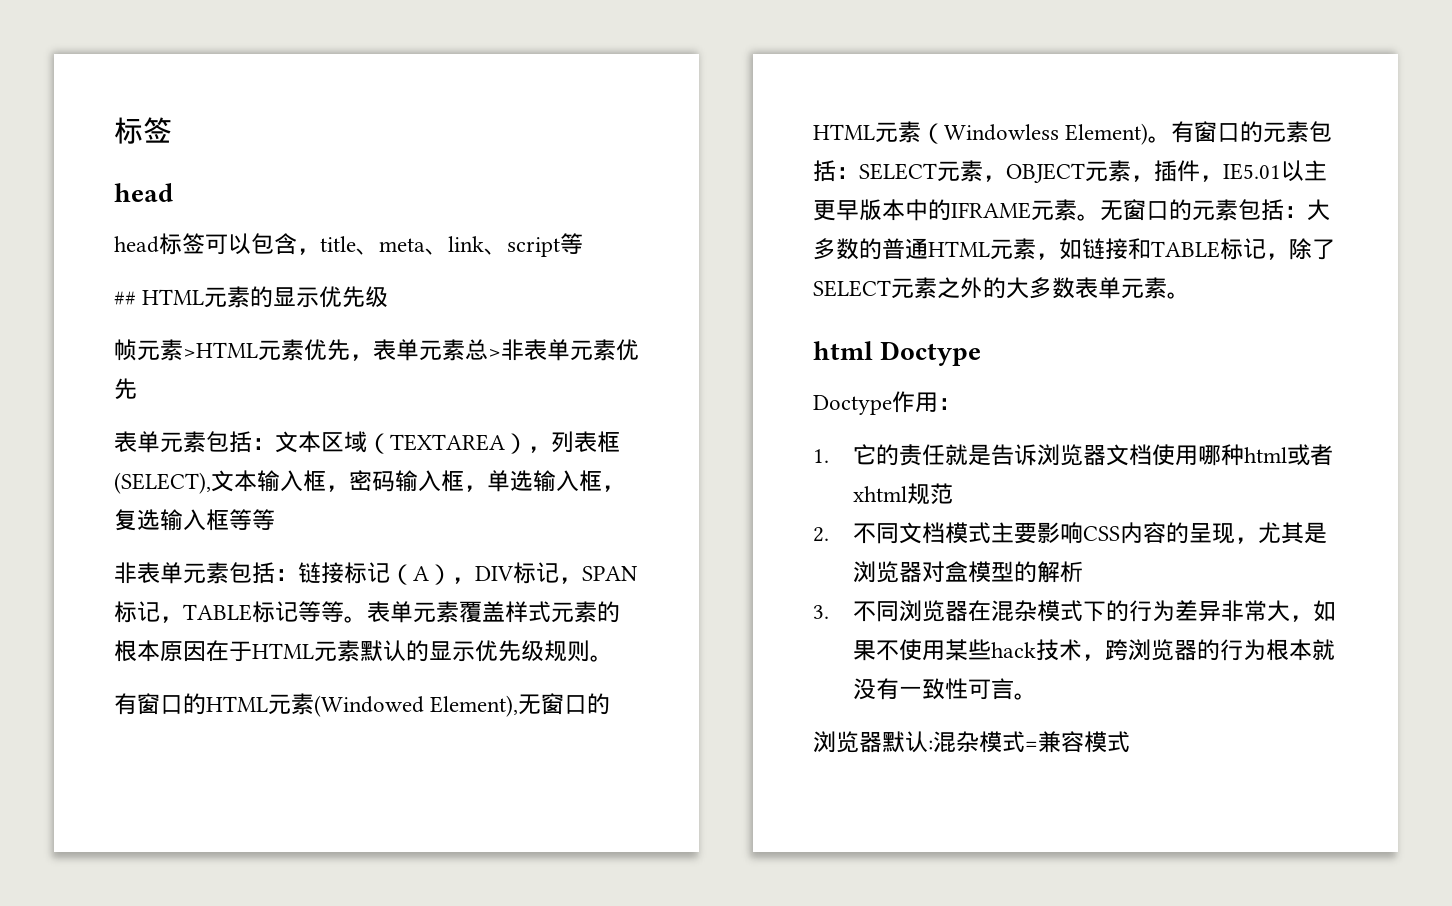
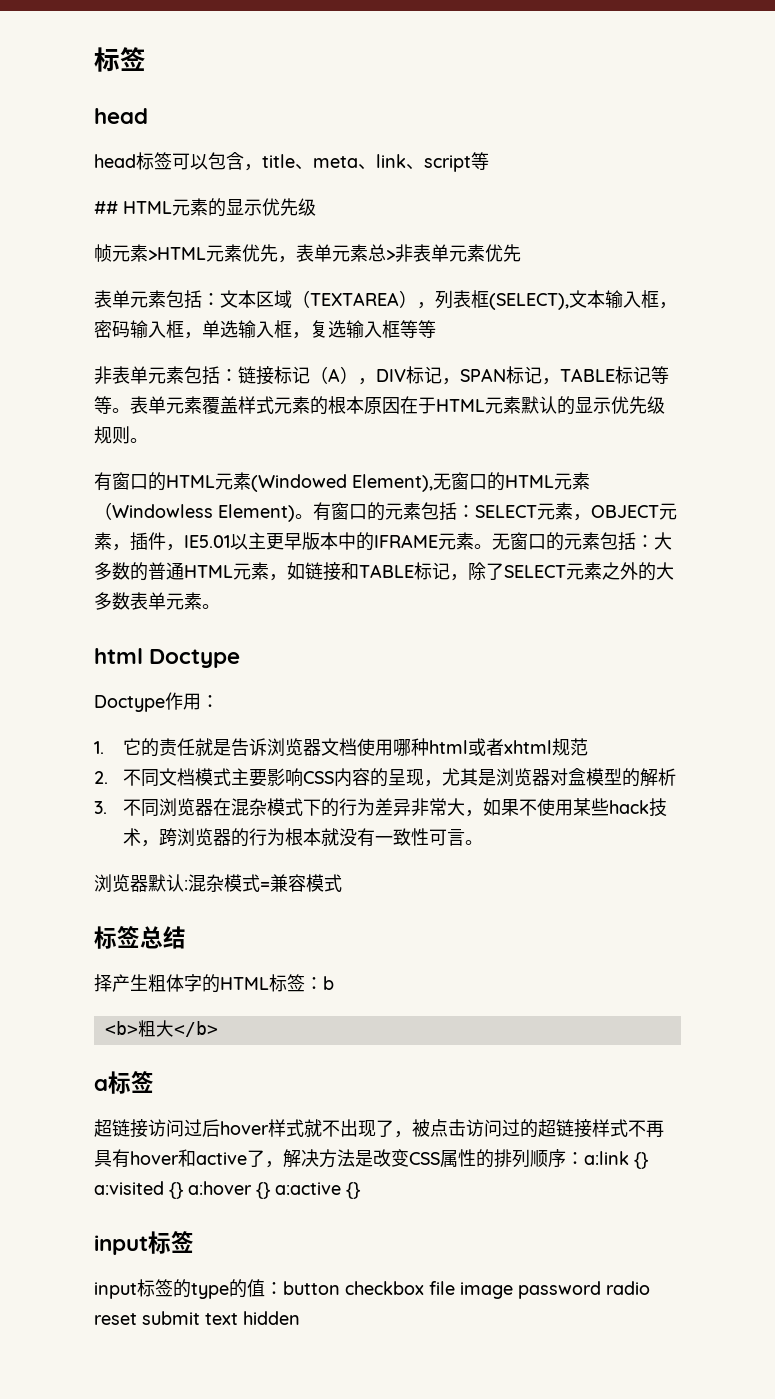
+ 标签总结
+ 择产生粗体字的HTML标签：b
+ <b>粗大</b>
+ a标签
+ 超链接访问过后hover样式就不出现了，被点击访问过的超链接样式不再具有hover和active了，解决方法是改变CSS属性的排列顺序：a:link {} a:visited {} a:hover {} a:active {}
+ input标签
+ input标签的type的值：button checkbox file image password radio reset submit text hidden

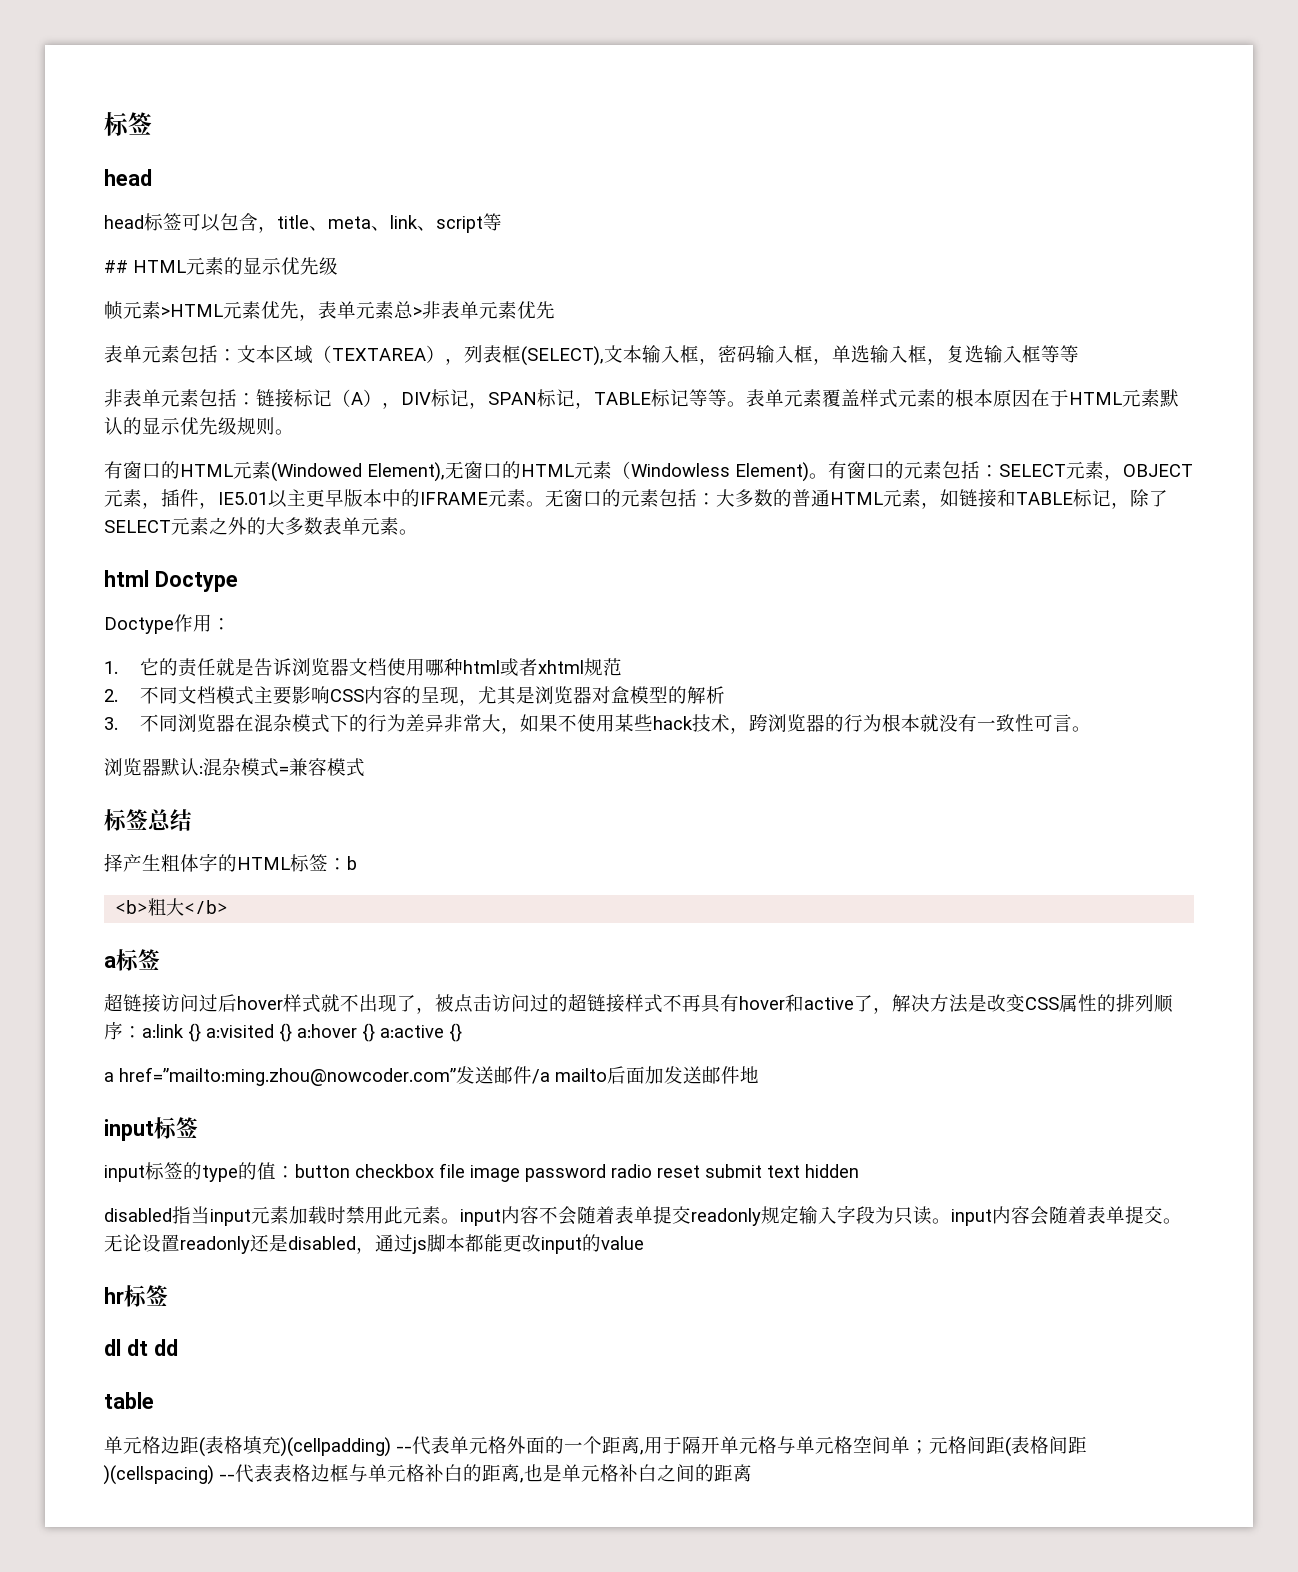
+ a href=”mailto:ming.zhou@nowcoder.com”发送邮件/a mailto后面加发送邮件地
+ disabled指当input元素加载时禁用此元素。input内容不会随着表单提交readonly规定输入字段为只读。input内容会随着表单提交。无论设置readonly还是disabled，通过js脚本都能更改input的value
+ hr标签
+ dl dt dd
+ table
+ 单元格边距(表格填充)(cellpadding) --代表单元格外面的一个距离,用于隔开单元格与单元格空间单；元格间距(表格间距)(cellspacing) --代表表格边框与单元格补白的距离,也是单元格补白之间的距离

